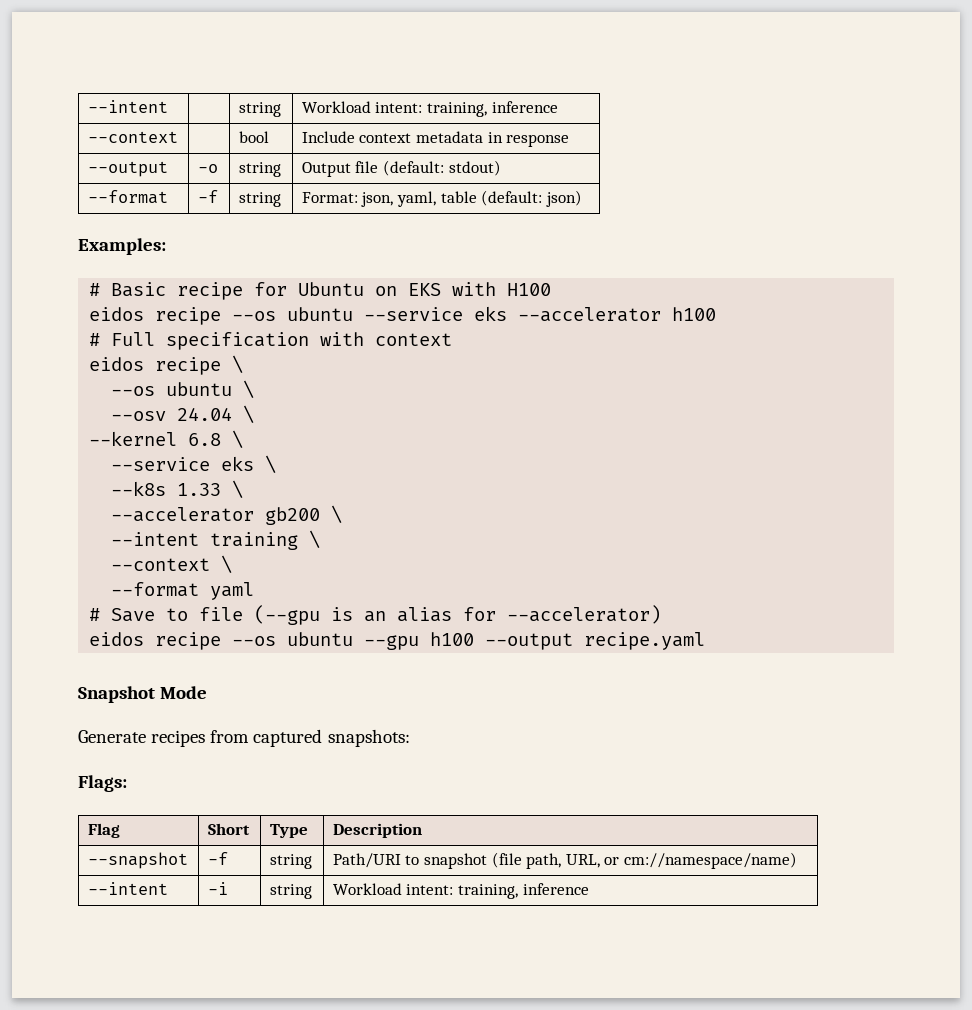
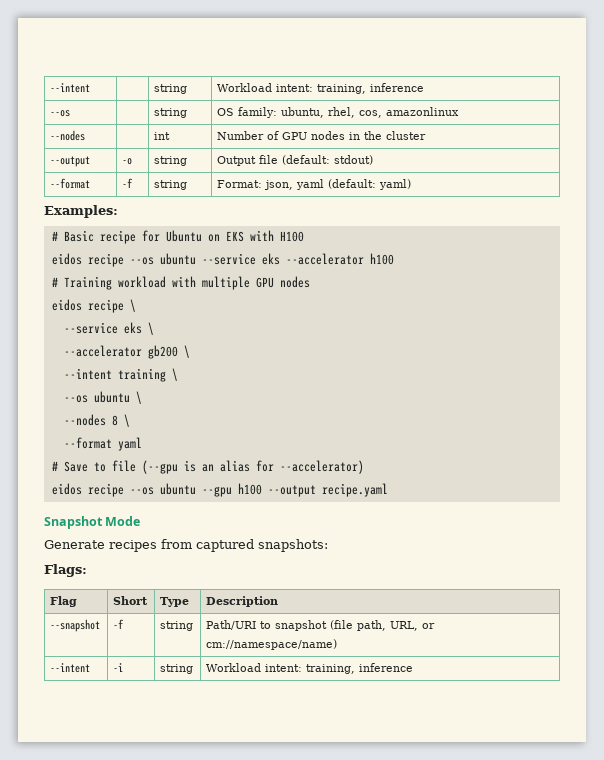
- --context | | bool | Include context metadata in response
+ --os | | string | OS family: ubuntu, rhel, cos, amazonlinux
+ --nodes | | int | Number of GPU nodes in the cluster
- --format | -f | string | Format: json, yaml, table (default: json)
+ --format | -f | string | Format: json, yaml (default: yaml)
- # Full specification with context
+ # Training workload with multiple GPU nodes
  eidos recipe \
- --os ubuntu \
- --osv 24.04 \
- --kernel 6.8 \
- --k8s 1.33 \
- --context \
+ --os ubuntu \
+ --nodes 8 \

